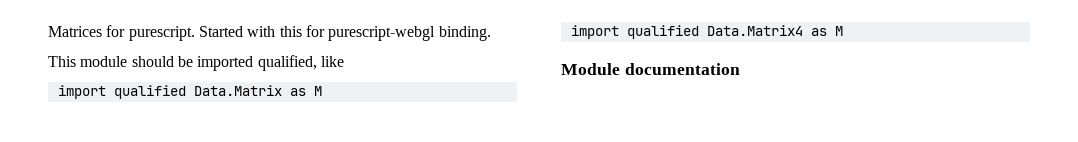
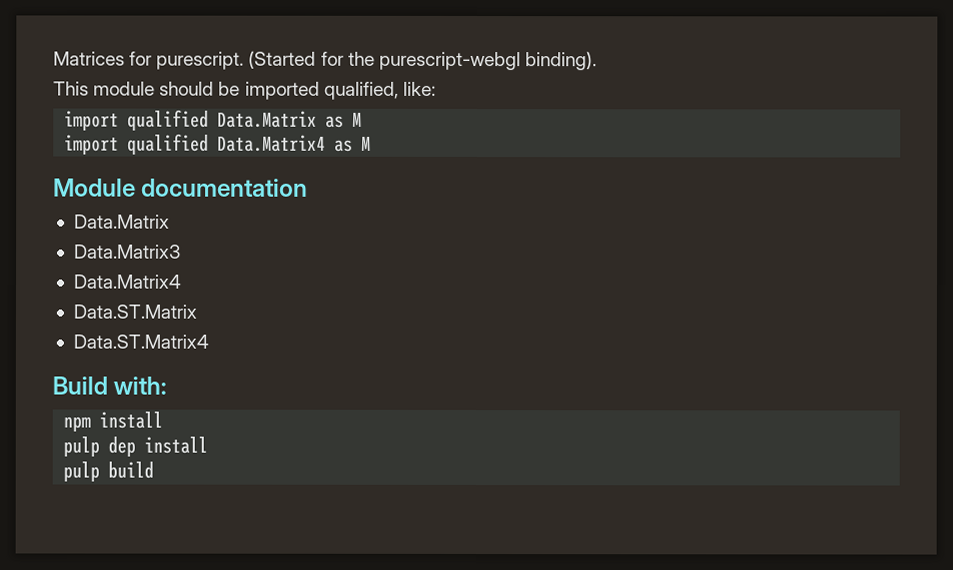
- Started with this for purescript-webgl binding.
+ (Started for the purescript-webgl binding).
- This module should be imported qualified, like
+ This module should be imported qualified, like:
  Module documentation
+ Data.Matrix
+ Data.Matrix3
+ Data.Matrix4
+ Data.ST.Matrix
+ Data.ST.Matrix4
+ Build with:
+ npm install
+ pulp dep install
+ pulp build

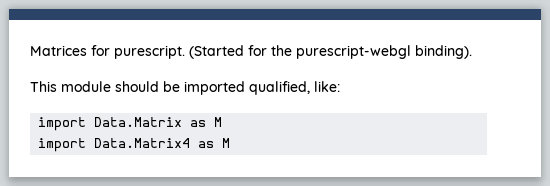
- import qualified Data.Matrix as M
+ import Data.Matrix as M
- import qualified Data.Matrix4 as M
+ import Data.Matrix4 as M
- Module documentation
- Data.Matrix
- Data.Matrix3
- Data.Matrix4
- Data.ST.Matrix
- Data.ST.Matrix4
- Build with:
- npm install
- pulp dep install
- pulp build

